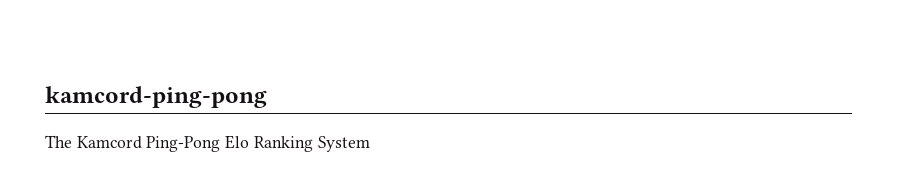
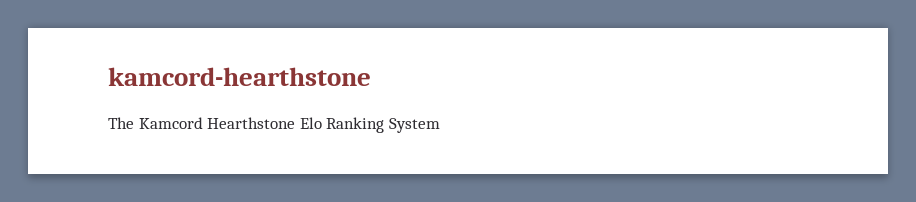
- kamcord-ping-pong
+ kamcord-hearthstone
- The Kamcord Ping-Pong Elo Ranking System
+ The Kamcord Hearthstone Elo Ranking System

